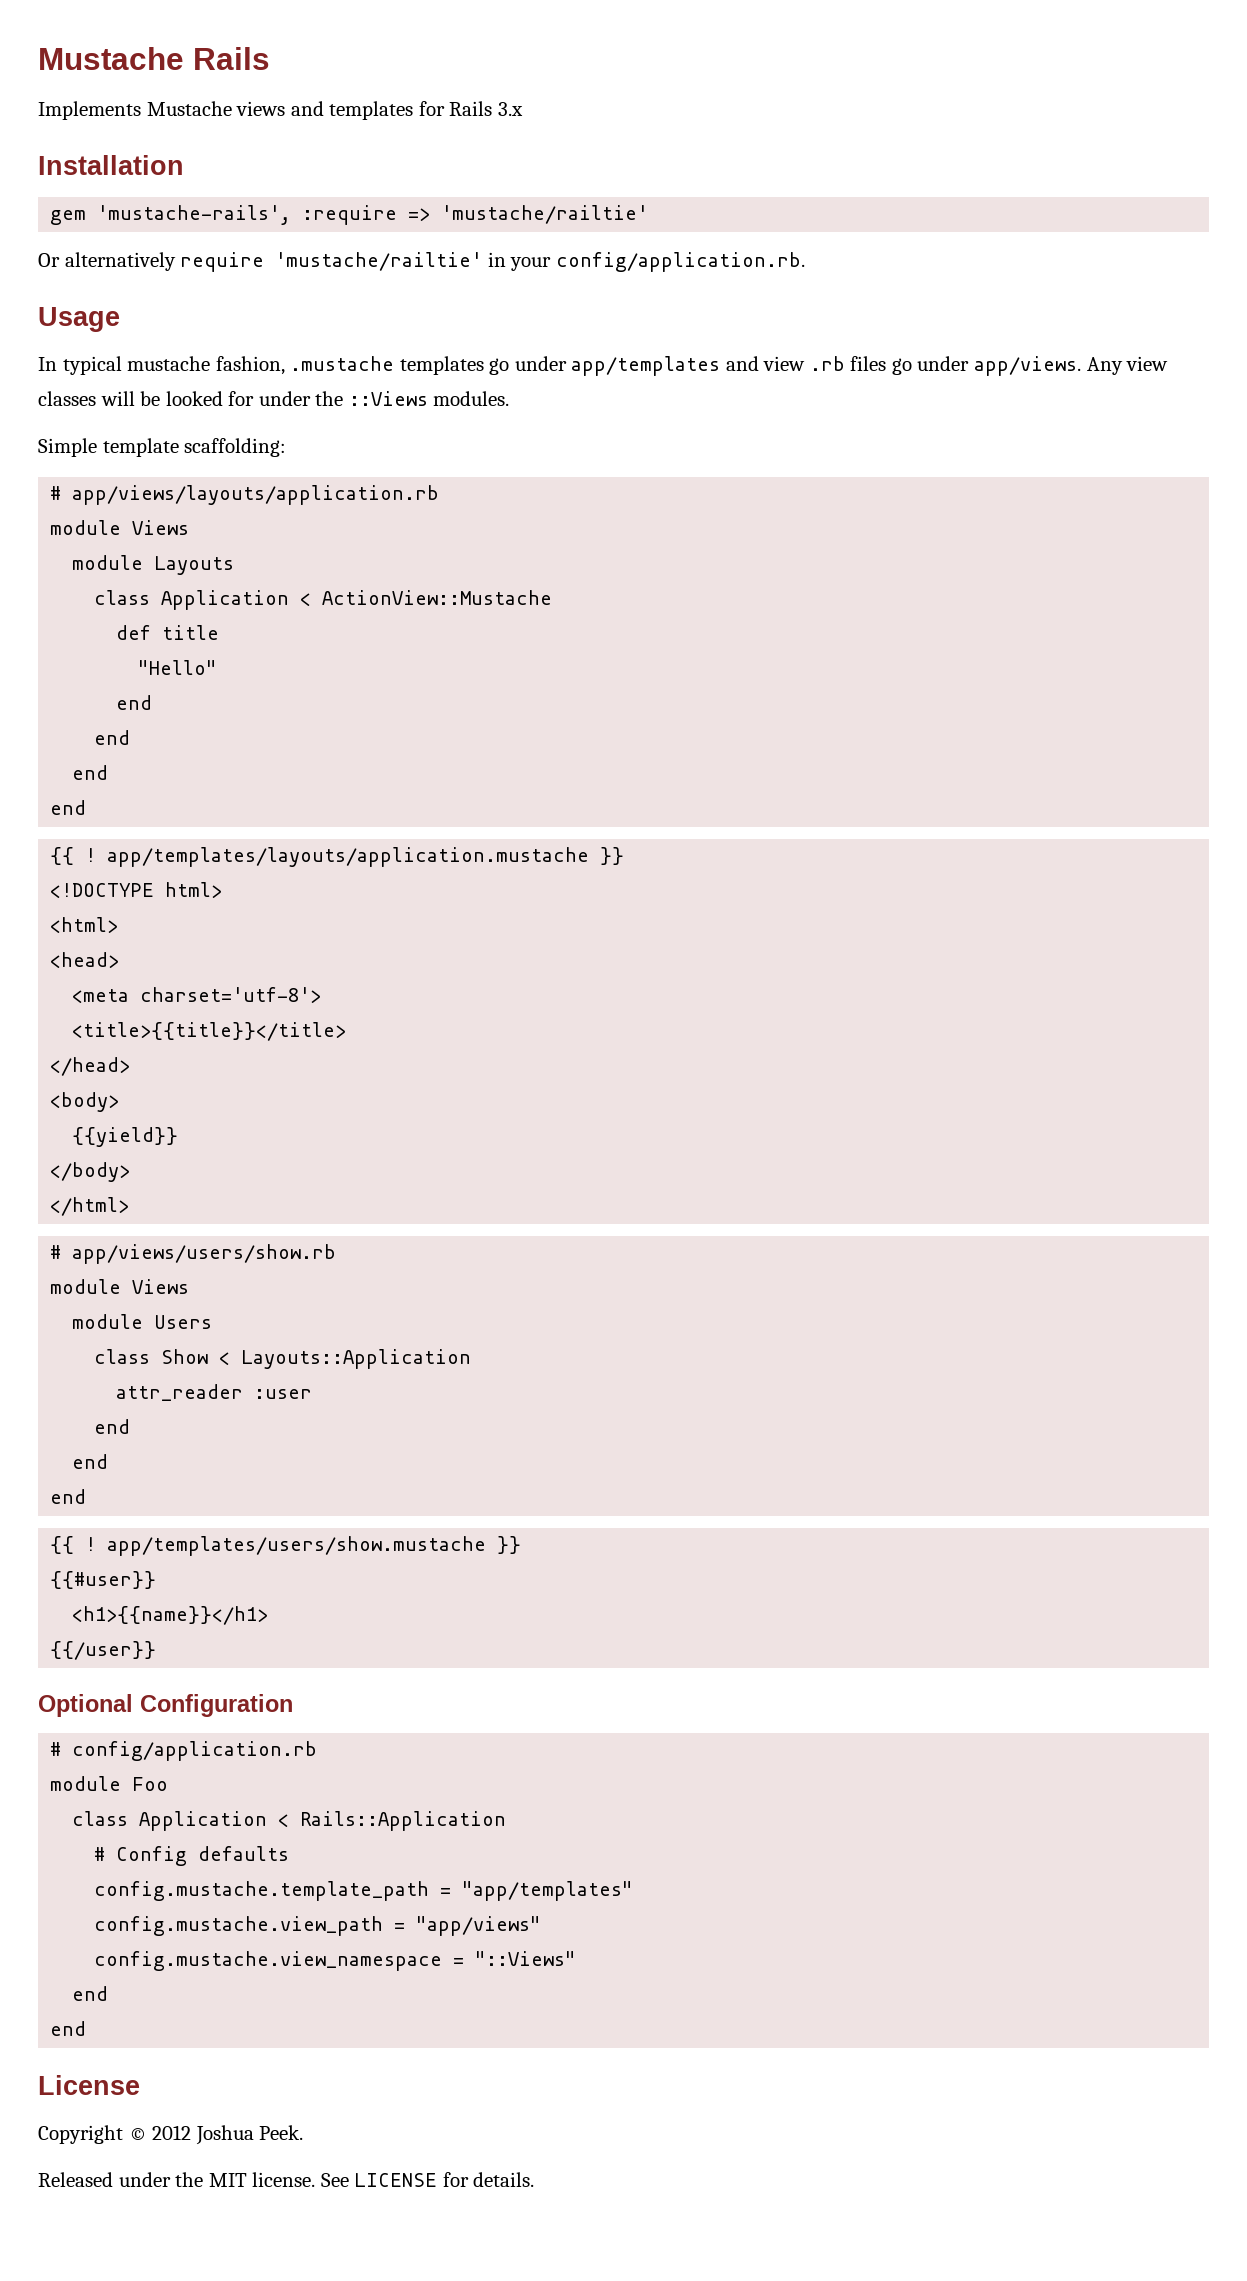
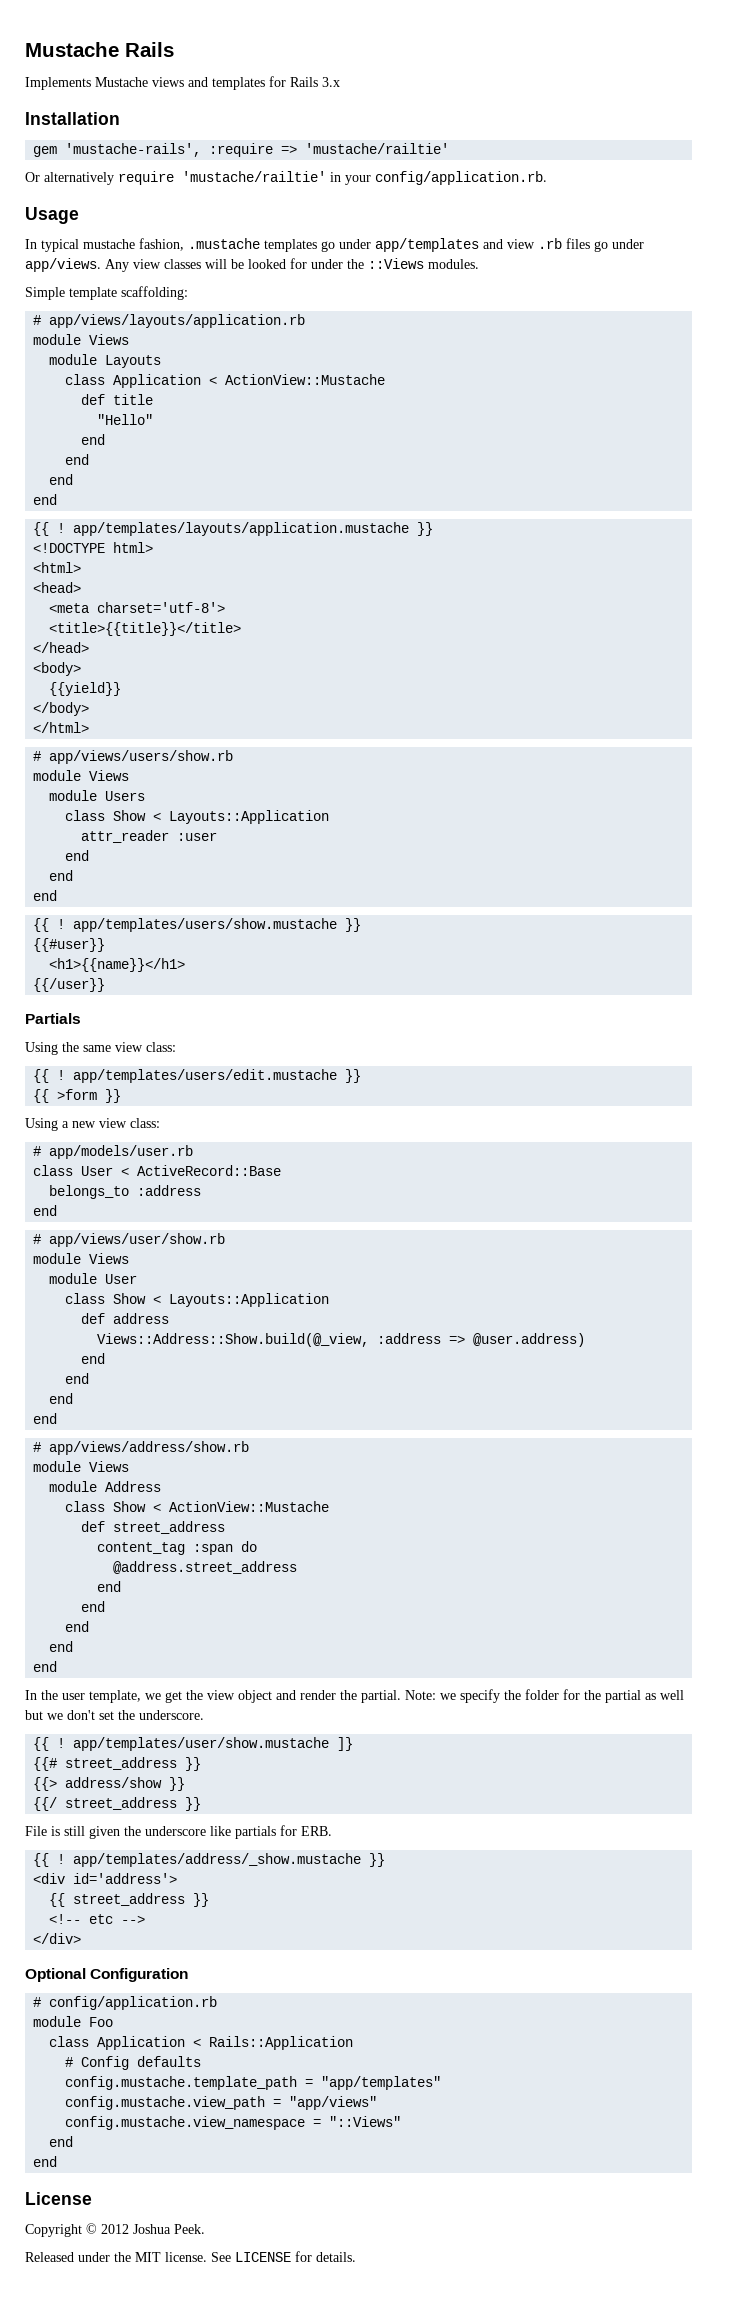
+ Partials
+ Using the same view class:
+ {{ ! app/templates/users/edit.mustache }}
+ {{ >form }}
+ Using a new view class:
+ # app/models/user.rb
+ class User < ActiveRecord::Base
+ belongs_to :address
+ end
+ # app/views/user/show.rb
+ module Views
+ module User
+ class Show < Layouts::Application
+ def address
+ Views::Address::Show.build(@_view, :address => @user.address)
+ end
+ end
+ end
+ end
+ # app/views/address/show.rb
+ module Views
+ module Address
+ class Show < ActionView::Mustache
+ def street_address
+ content_tag :span do
+ @address.street_address
+ end
+ end
+ end
+ end
+ end
+ In the user template, we get the view object and render the partial. Note: we specify the folder for the partial as well but we don't set the underscore.
+ {{ ! app/templates/user/show.mustache ]}
+ {{# street_address }}
+ {{> address/show }}
+ {{/ street_address }}
+ File is still given the underscore like partials for ERB.
+ {{ ! app/templates/address/_show.mustache }}
+ <div id='address'>
+ {{ street_address }}
+ <!-- etc -->
+ </div>

